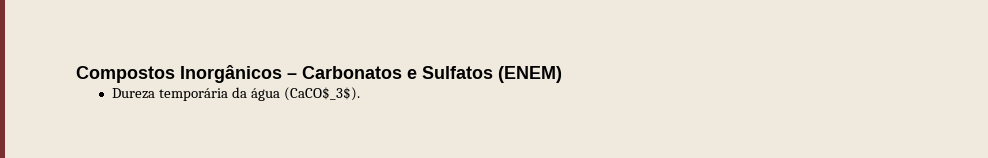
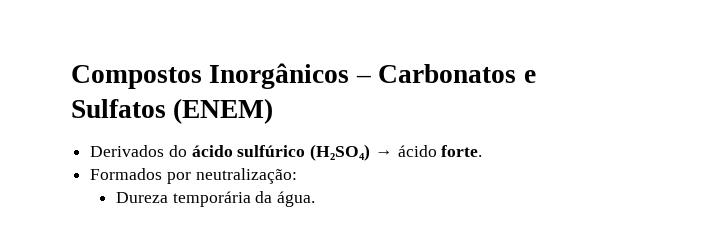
+ Derivados do ácido sulfúrico (H₂SO₄) → ácido forte.
+ Formados por neutralização:
- Dureza temporária da água (CaCO$_3$).
+ Dureza temporária da água.

